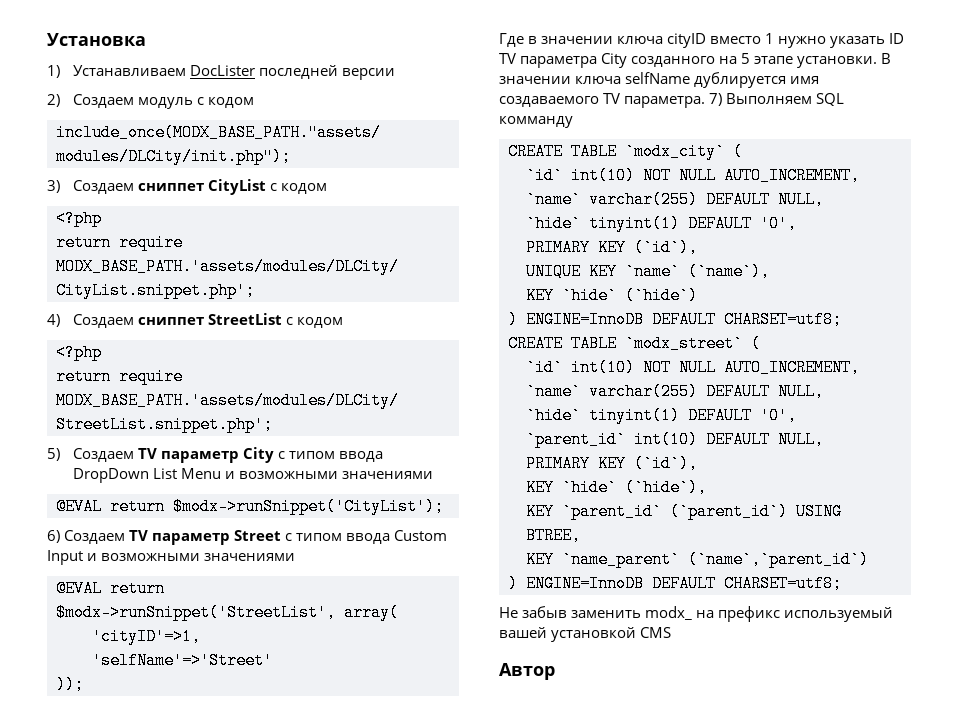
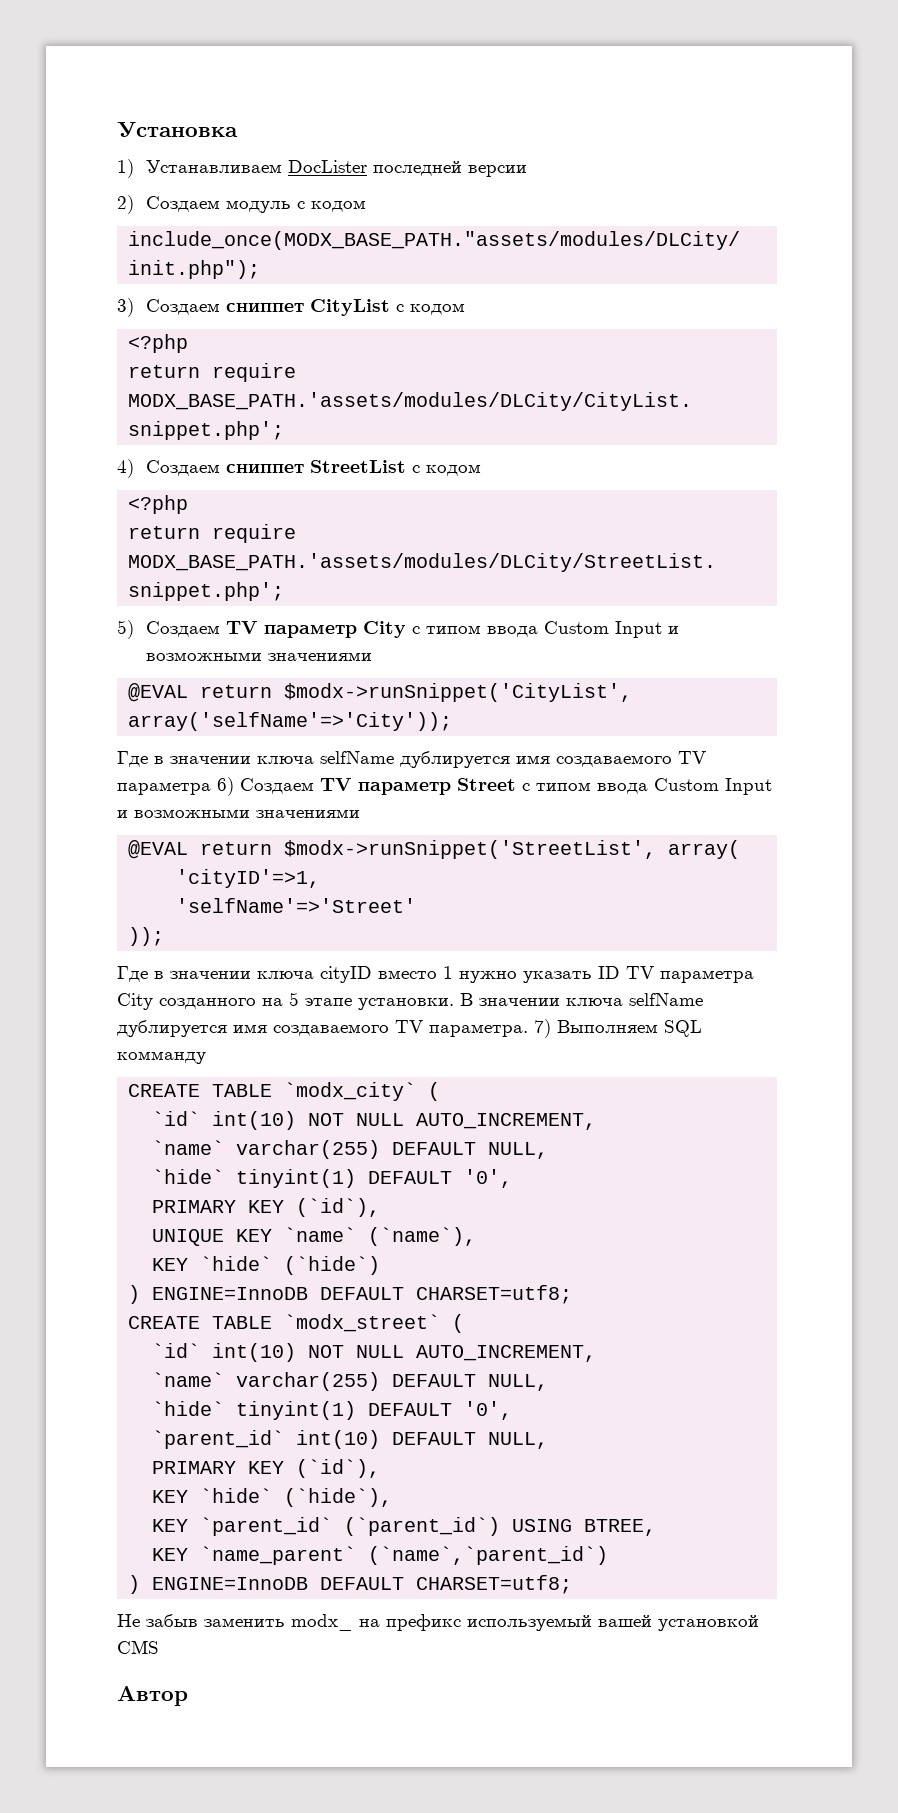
- 5) Создаем TV параметр City с типом ввода DropDown List Menu и возможными значениями
- @EVAL return $modx->runSnippet('CityList');
- 6) Создаем TV параметр Street с типом ввода Custom Input и возможными значениями
+ 5) Создаем TV параметр City с типом ввода Custom Input и возможными значениями
+ @EVAL return $modx->runSnippet('CityList', array('selfName'=>'City'));
+ Где в значении ключа selfName дублируется имя создаваемого TV параметра 6) Создаем TV параметр Street с типом ввода Custom Input и возможными значениями

